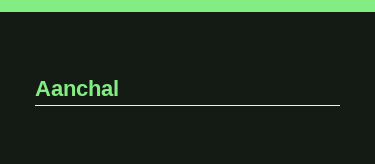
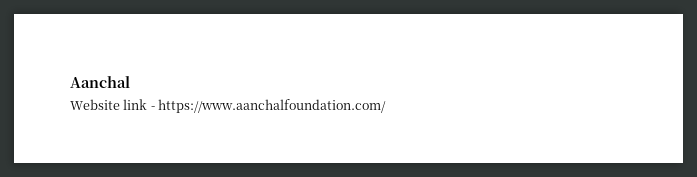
+ Website link - https://www.aanchalfoundation.com/

